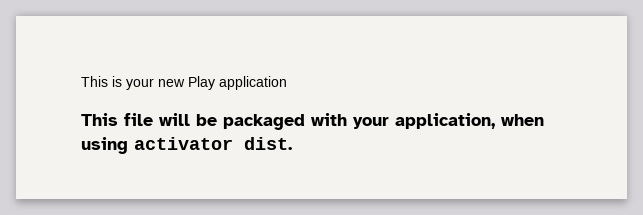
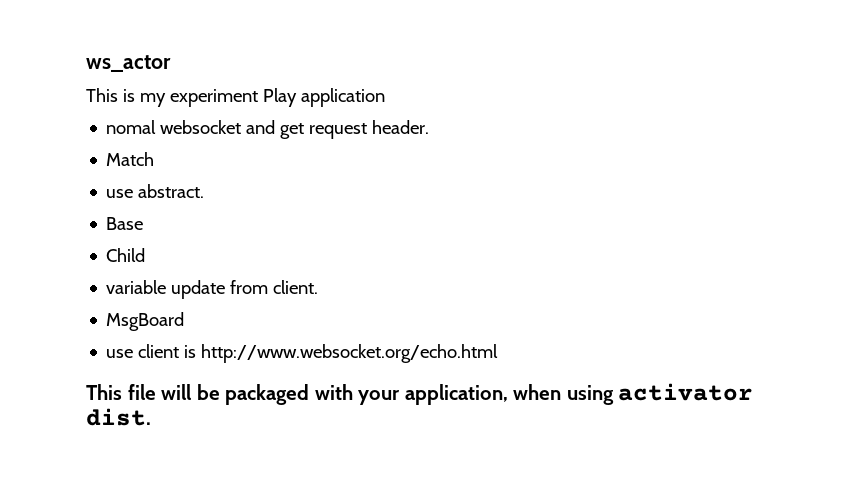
+ ws_actor
- This is your new Play application
+ This is my experiment Play application
+ nomal websocket and get request header.
+ Match
+ use abstract.
+ Base
+ Child
+ variable update from client.
+ MsgBoard
+ use client is http://www.websocket.org/echo.html

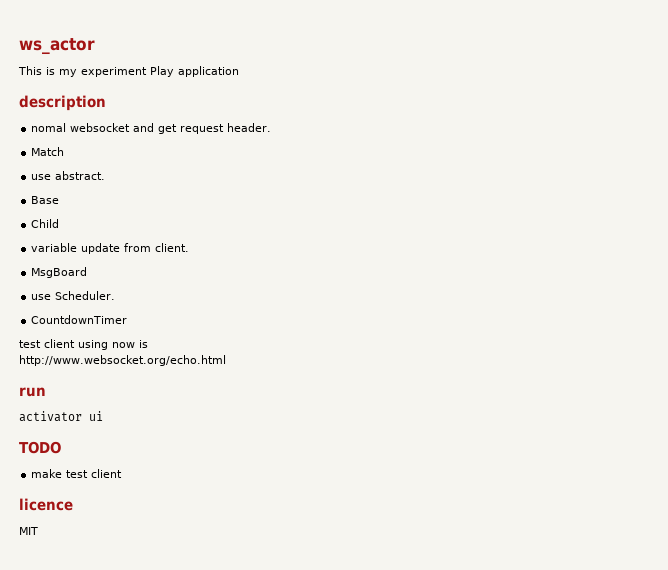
+ description
- use client is http://www.websocket.org/echo.html
+ use Scheduler.
+ CountdownTimer
+ test client using now is
+ http://www.websocket.org/echo.html
- This file will be packaged with your application, when using activator dist.
+ run
+ activator ui
+ TODO
+ make test client
+ licence
+ MIT

